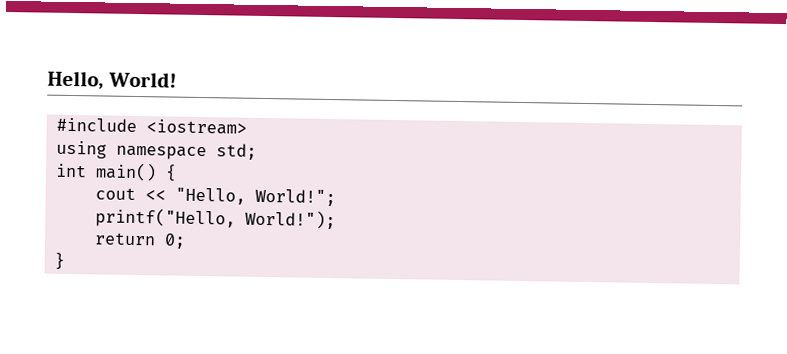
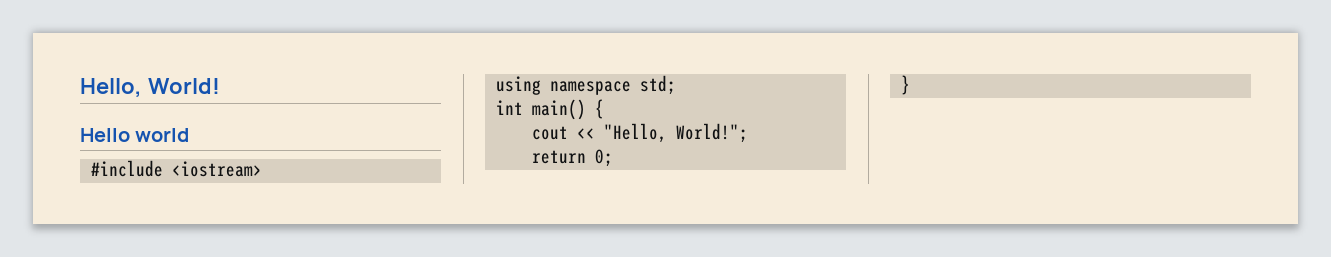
+ Hello world
- printf("Hello, World!");

